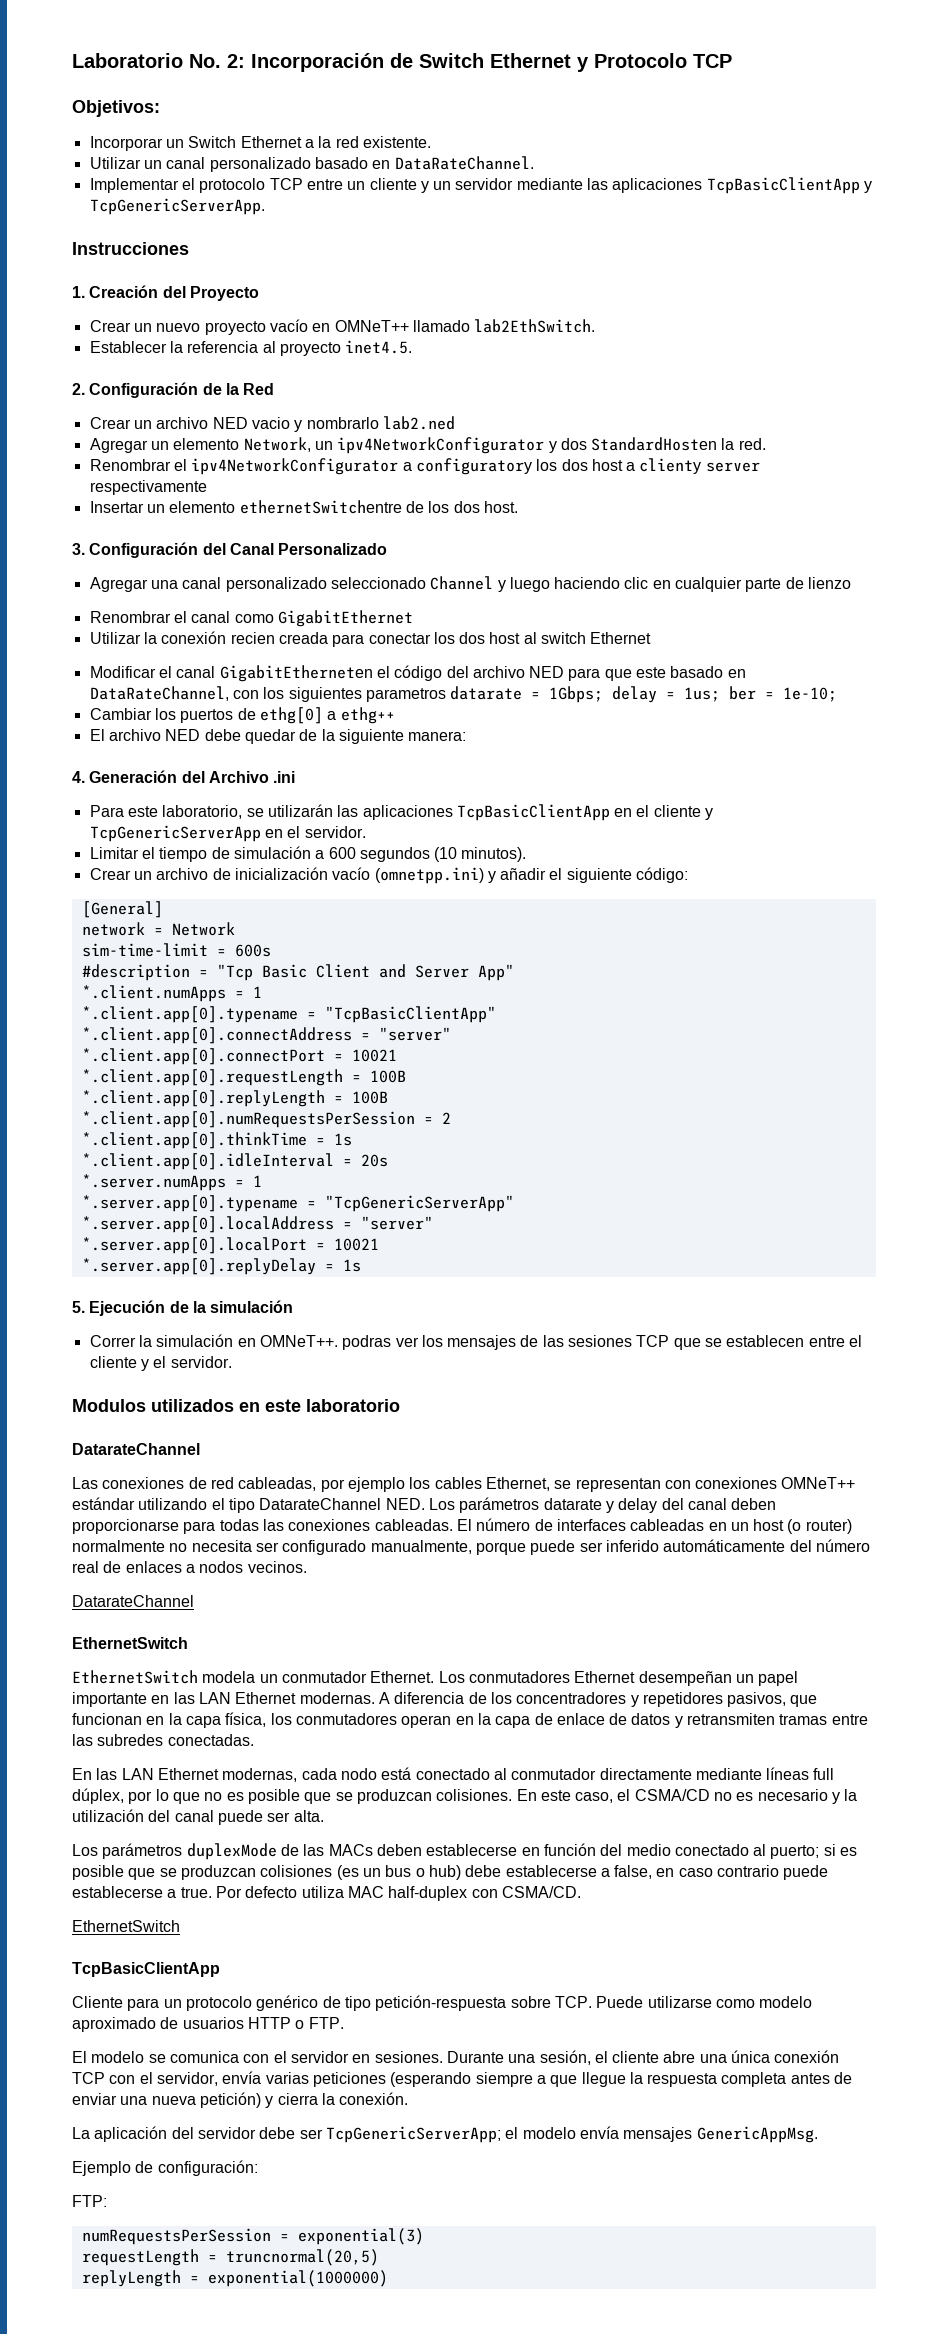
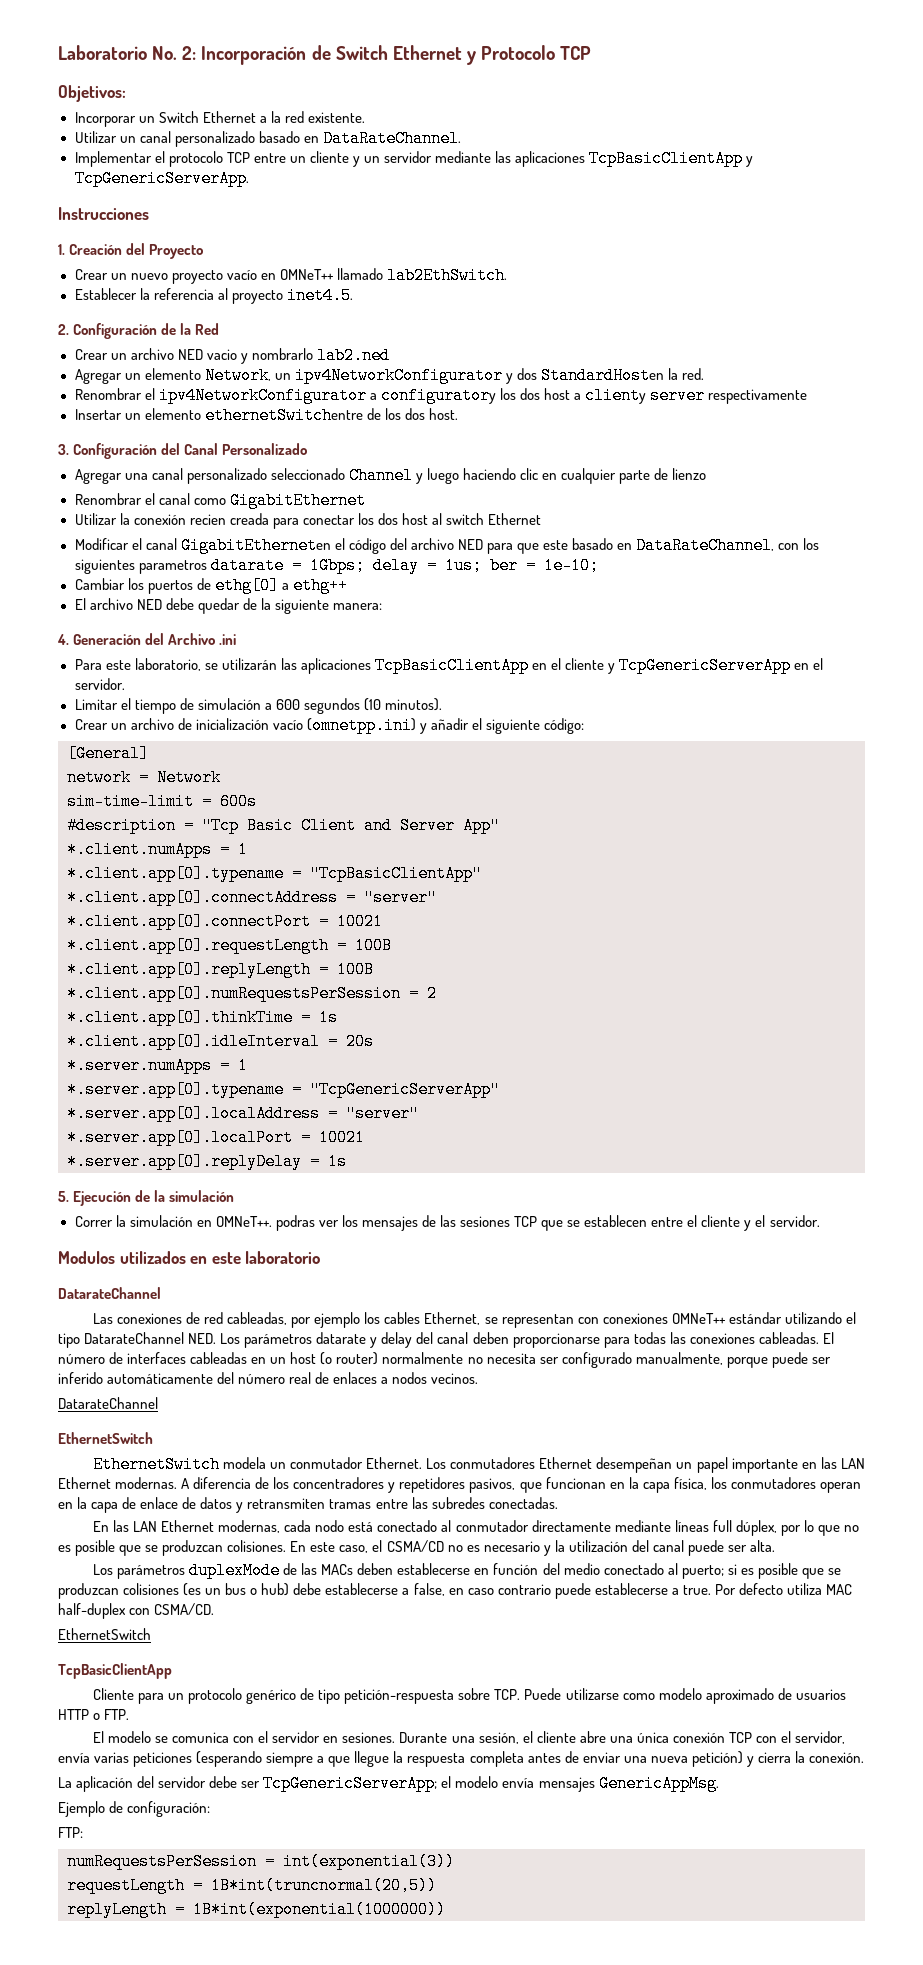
- numRequestsPerSession = exponential(3)
+ numRequestsPerSession = int(exponential(3))
- requestLength = truncnormal(20,5)
+ requestLength = 1B*int(truncnormal(20,5))
- replyLength = exponential(1000000)
+ replyLength = 1B*int(exponential(1000000))

